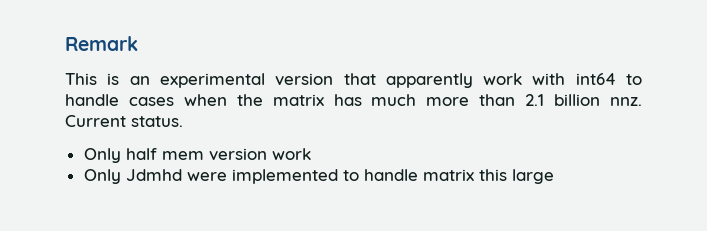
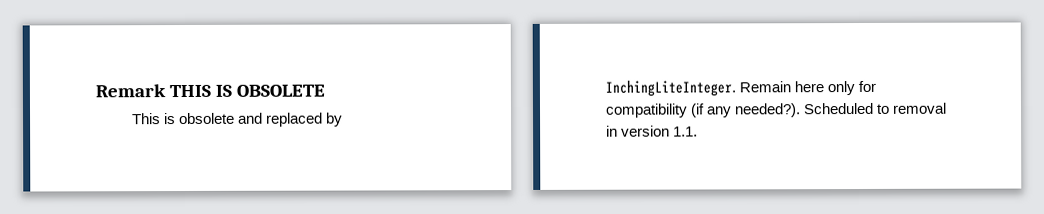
- Remark
+ Remark THIS IS OBSOLETE
- This is an experimental version that apparently work with int64 to handle cases when the matrix has much more than 2.1 billion nnz. Current status.
- Only half mem version work
- Only Jdmhd were implemented to handle matrix this large
+ This is obsolete and replaced by InchingLiteInteger. Remain here only for compatibility (if any needed?). Scheduled to removal in version 1.1.

